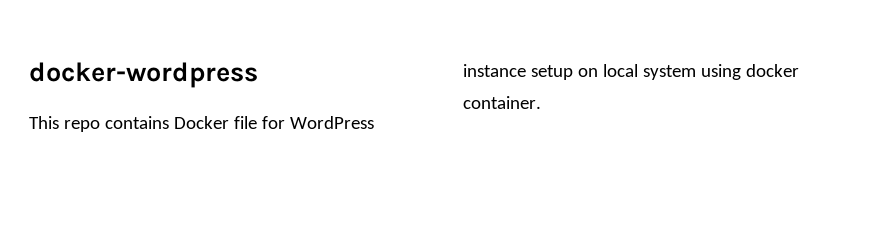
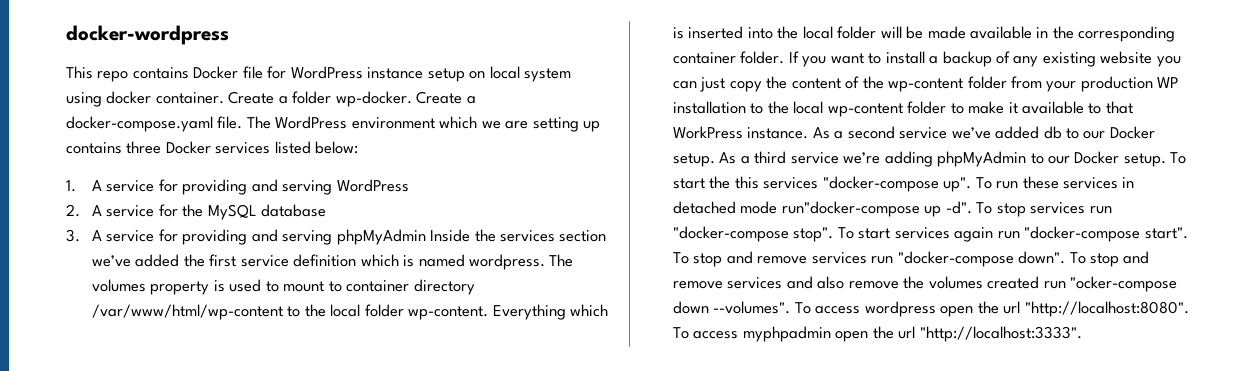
+ Create a folder wp-docker. Create a docker-compose.yaml file. The WordPress environment which we are setting up contains three Docker services listed below:
+ 1. A service for providing and serving WordPress
+ 2. A service for the MySQL database
+ 3. A service for providing and serving phpMyAdmin Inside the services section we’ve added the first service definition which is named wordpress. The volumes property is used to mount to container directory /var/www/html/wp-content to the local folder wp-content. Everything which is inserted into the local folder will be made available in the corresponding container folder. If you want to install a backup of any existing website you can just copy the content of the wp-content folder from your production WP installation to the local wp-content folder to make it available to that WorkPress instance. As a second service we’ve added db to our Docker setup. As a third service we’re adding phpMyAdmin to our Docker setup. To start the this services "docker-compose up". To run these services in detached mode run"docker-compose up -d". To stop services run "docker-compose stop". To start services again run "docker-compose start". To stop and remove services run "docker-compose down". To stop and remove services and also remove the volumes created run "ocker-compose down --volumes". To access wordpress open the url "http://localhost:8080". To access myphpadmin open the url "http://localhost:3333".

